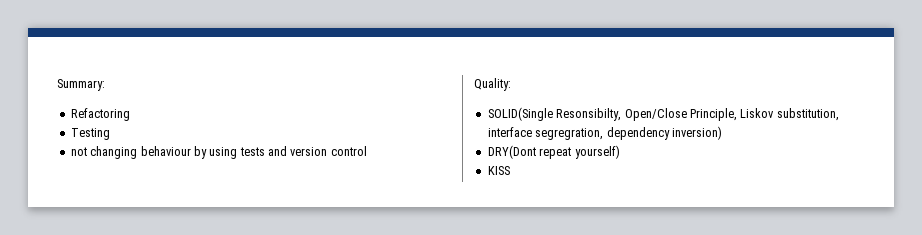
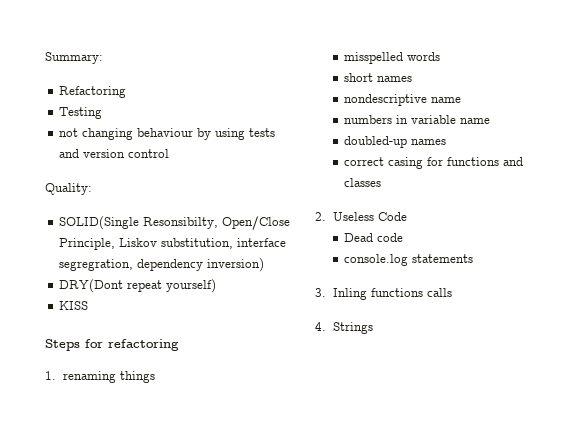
+ Steps for refactoring
+ 1. renaming things
+ misspelled words
+ short names
+ nondescriptive name
+ numbers in variable name
+ doubled-up names
+ correct casing for functions and classes
+ 2. Useless Code
+ Dead code
+ console.log statements
+ 3. Inling functions calls
+ 4. Strings

